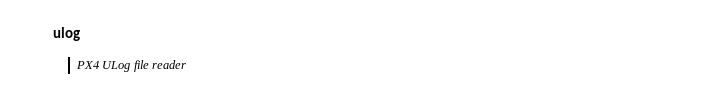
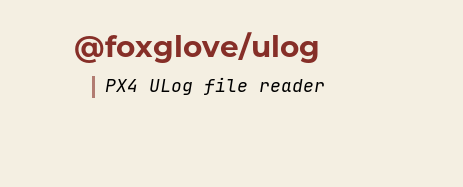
- ulog
+ @foxglove/ulog

